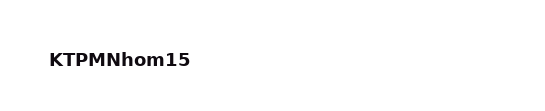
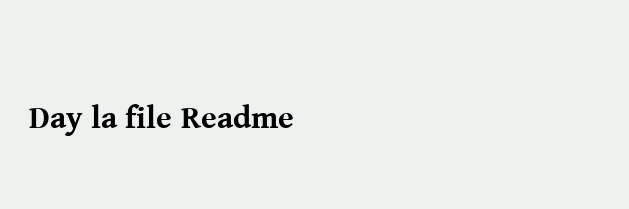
- KTPMNhom15
+ Day la file Readme

